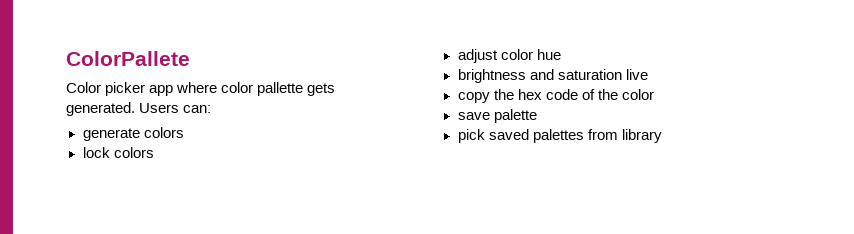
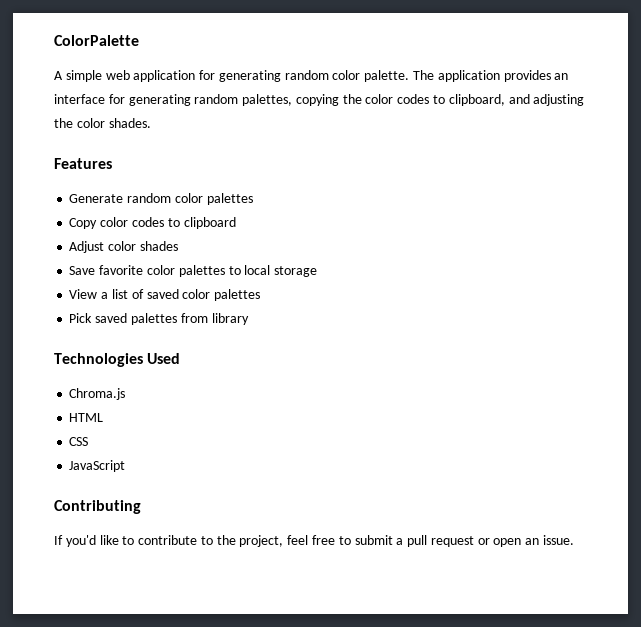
- ColorPallete
- Color picker app where color pallette gets generated. Users can:
- generate colors
- lock colors
- adjust color hue
- brightness and saturation live
- copy the hex code of the color
- save palette
- pick saved palettes from library
+ ColorPalette
+ A simple web application for generating random color palette. The application provides an interface for generating random palettes, copying the color codes to clipboard, and adjusting the color shades.
+ Features
+ Generate random color palettes
+ Copy color codes to clipboard
+ Adjust color shades
+ Save favorite color palettes to local storage
+ View a list of saved color palettes
+ Pick saved palettes from library
+ Technologies Used
+ Chroma.js
+ HTML
+ CSS
+ JavaScript
+ Contributing
+ If you'd like to contribute to the project, feel free to submit a pull request or open an issue.

